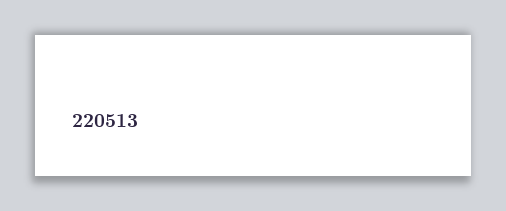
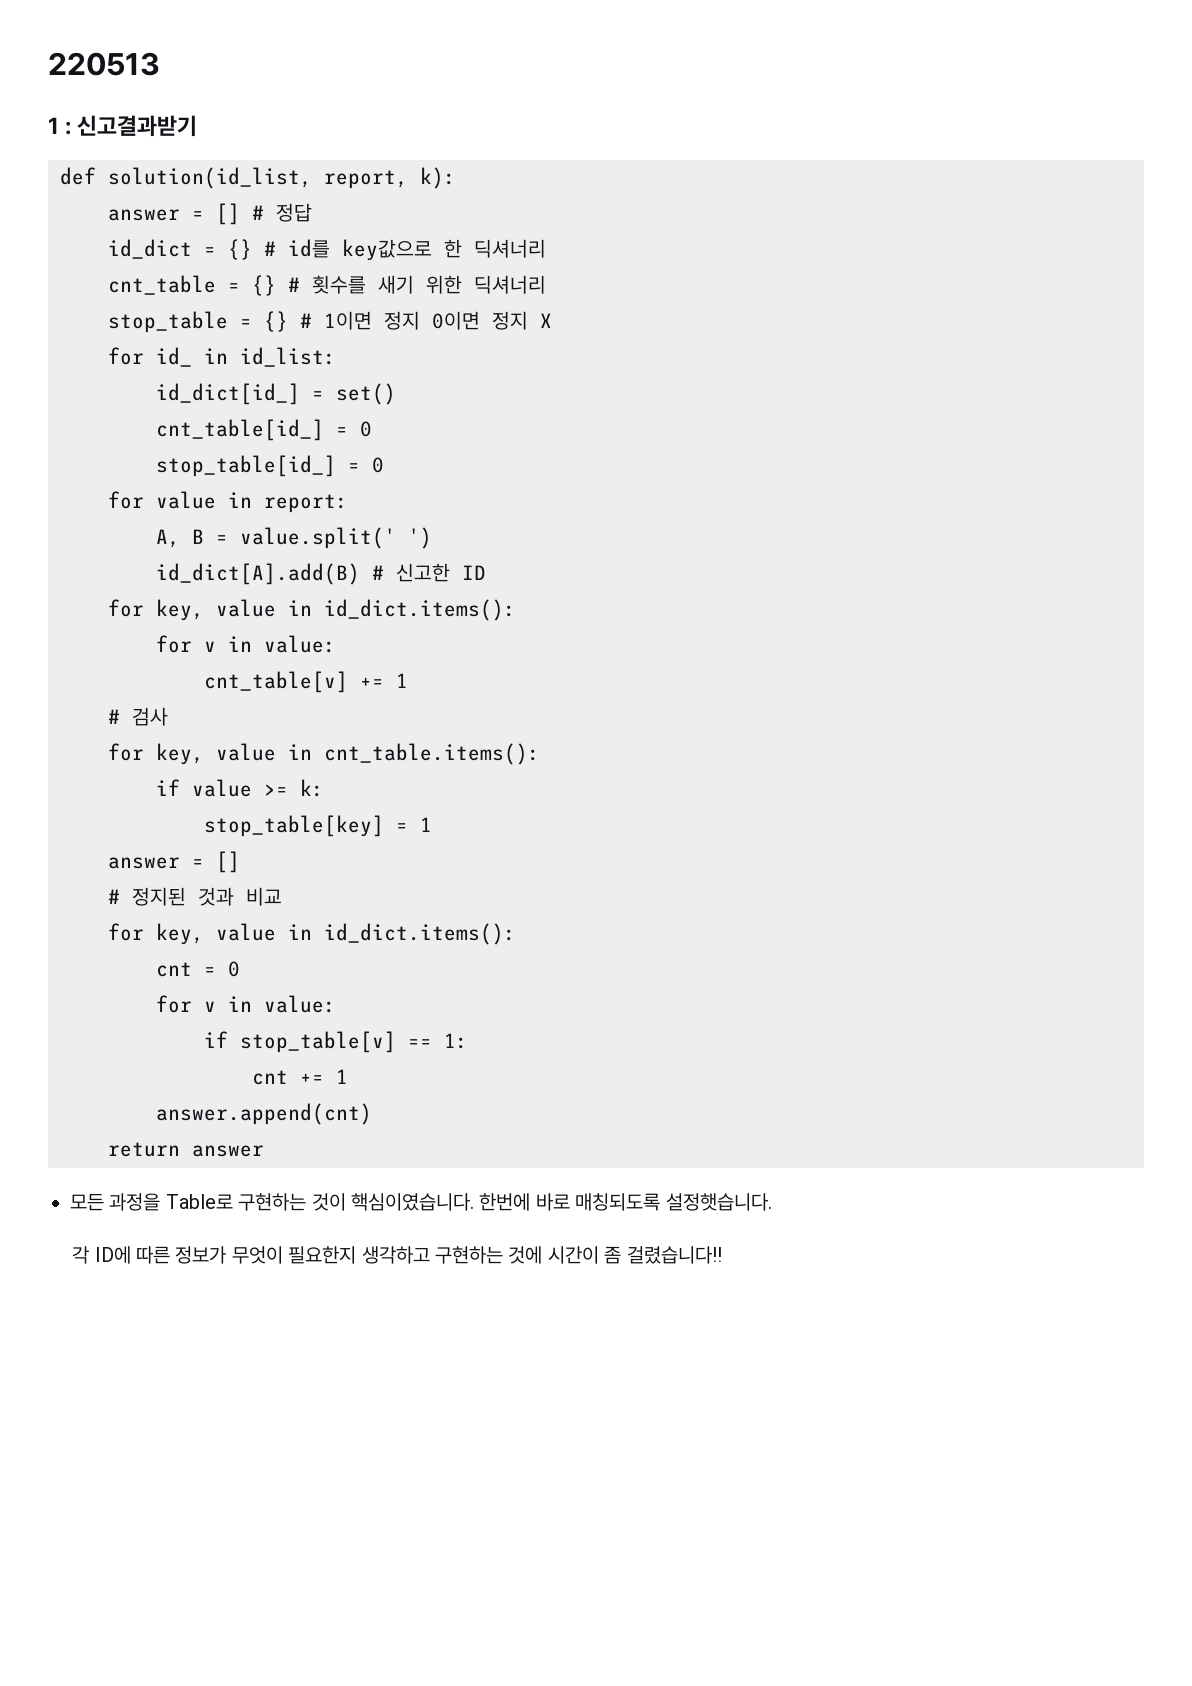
+ 1 : 신고결과받기
+ def solution(id_list, report, k):
+ answer = [] # 정답
+ id_dict = {} # id를 key값으로 한 딕셔너리
+ cnt_table = {} # 횟수를 새기 위한 딕셔너리
+ stop_table = {} # 1이면 정지 0이면 정지 X
+ for id_ in id_list:
+ id_dict[id_] = set()
+ cnt_table[id_] = 0
+ stop_table[id_] = 0
+ for value in report:
+ A, B = value.split(' ')
+ id_dict[A].add(B) # 신고한 ID
+ for key, value in id_dict.items():
+ for v in value:
+ cnt_table[v] += 1
+ # 검사
+ for key, value in cnt_table.items():
+ if value >= k:
+ stop_table[key] = 1
+ answer = []
+ # 정지된 것과 비교
+ for key, value in id_dict.items():
+ cnt = 0
+ for v in value:
+ if stop_table[v] == 1:
+ cnt += 1
+ answer.append(cnt)
+ return answer
+ 모든 과정을 Table로 구현하는 것이 핵심이였습니다. 한번에 바로 매칭되도록 설정햇습니다.
+ 각 ID에 따른 정보가 무엇이 필요한지 생각하고 구현하는 것에 시간이 좀 걸렸습니다!!

